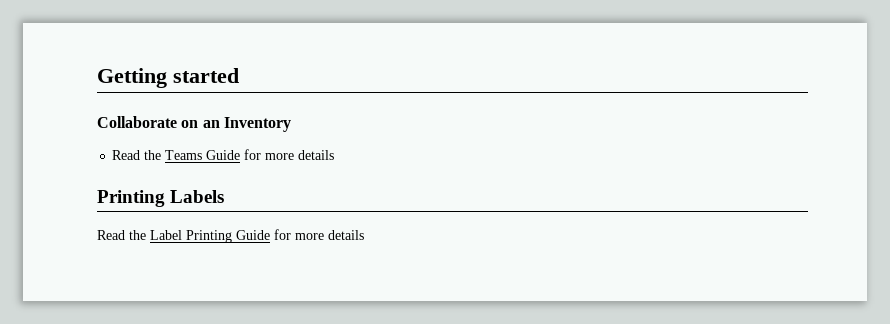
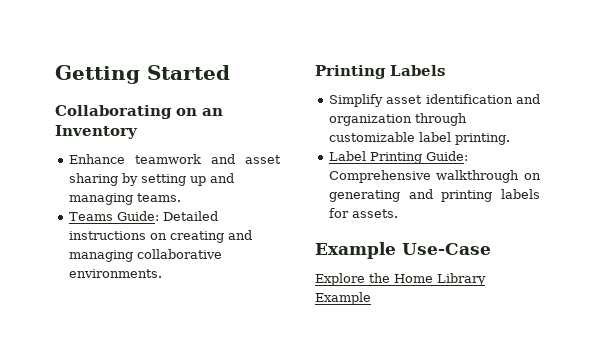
- Getting started
- Collaborate on an Inventory
+ Getting Started
+ Collaborating on an Inventory
- Read the Teams Guide for more details
+ Enhance teamwork and asset sharing by setting up and managing teams.
+ Teams Guide: Detailed instructions on creating and managing collaborative environments.
  Printing Labels
- Read the Label Printing Guide for more details
+ Simplify asset identification and organization through customizable label printing.
+ Label Printing Guide: Comprehensive walkthrough on generating and printing labels for assets.
+ Example Use-Case
+ Explore the Home Library Example

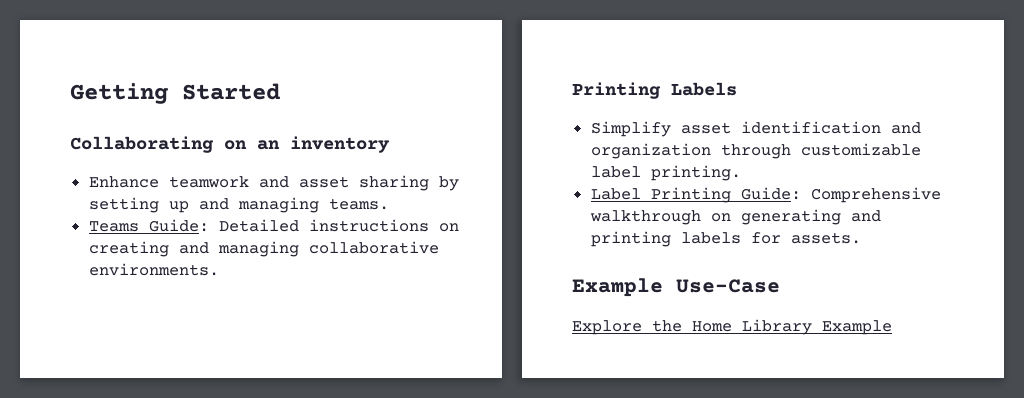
- Collaborating on an Inventory
+ Collaborating on an inventory

